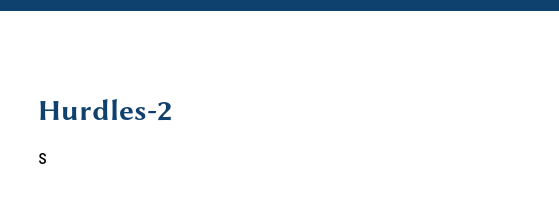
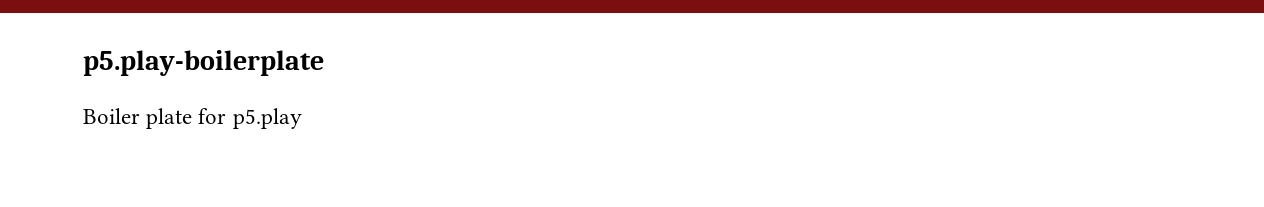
- Hurdles-2
- s
+ p5.play-boilerplate
+ Boiler plate for p5.play

